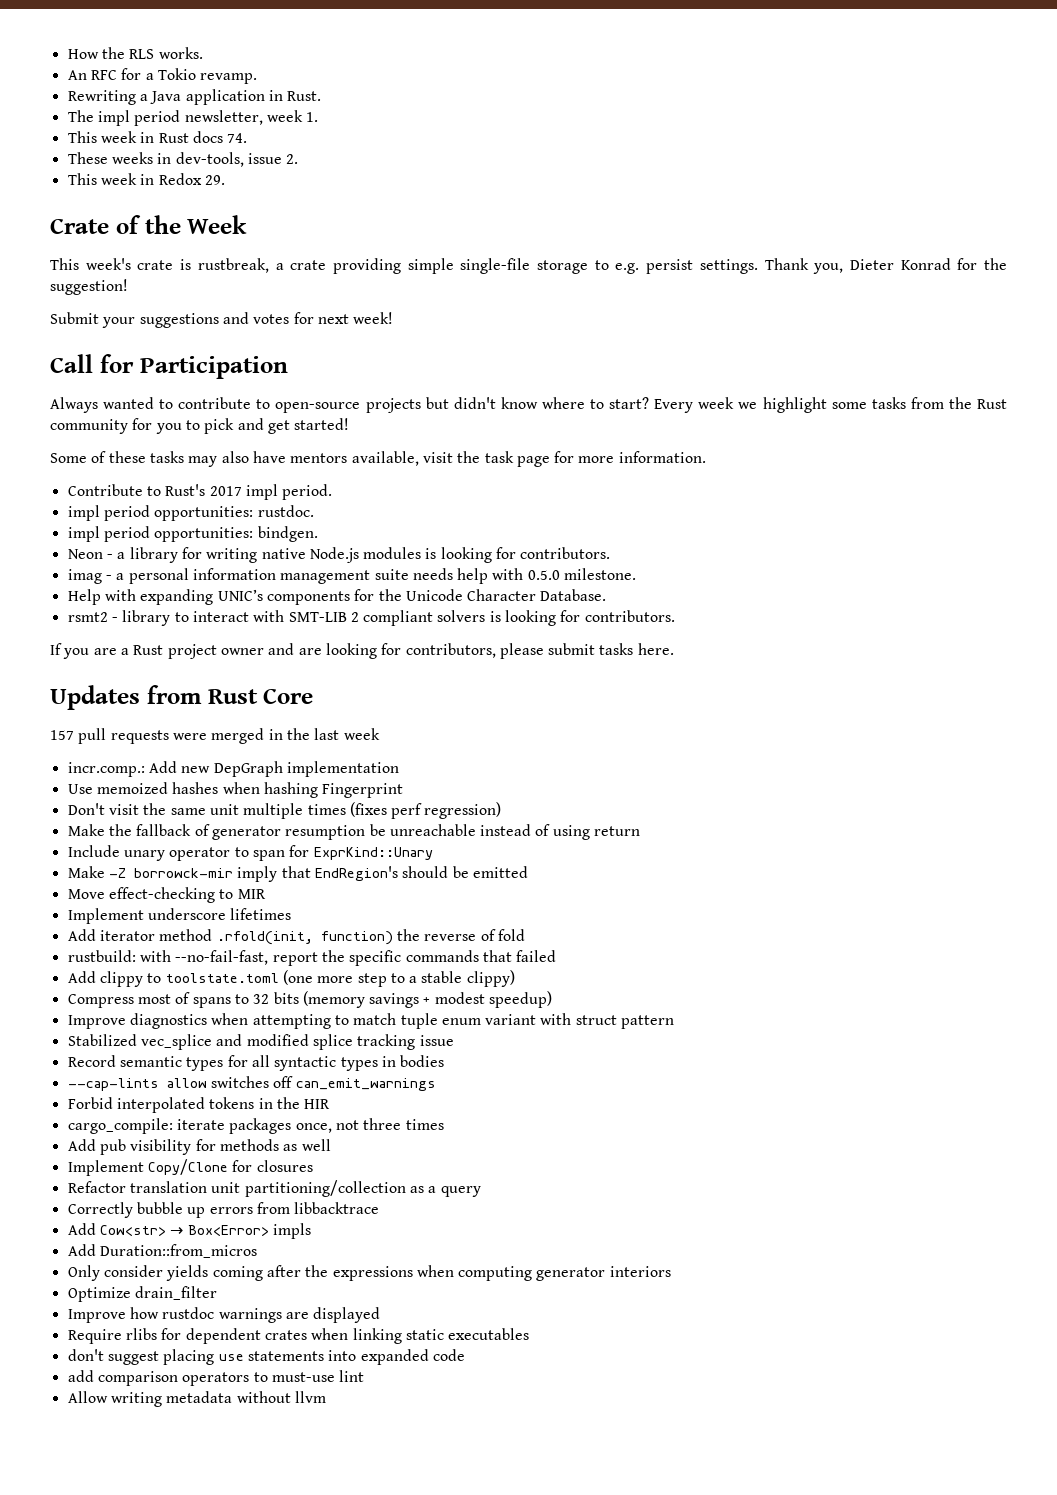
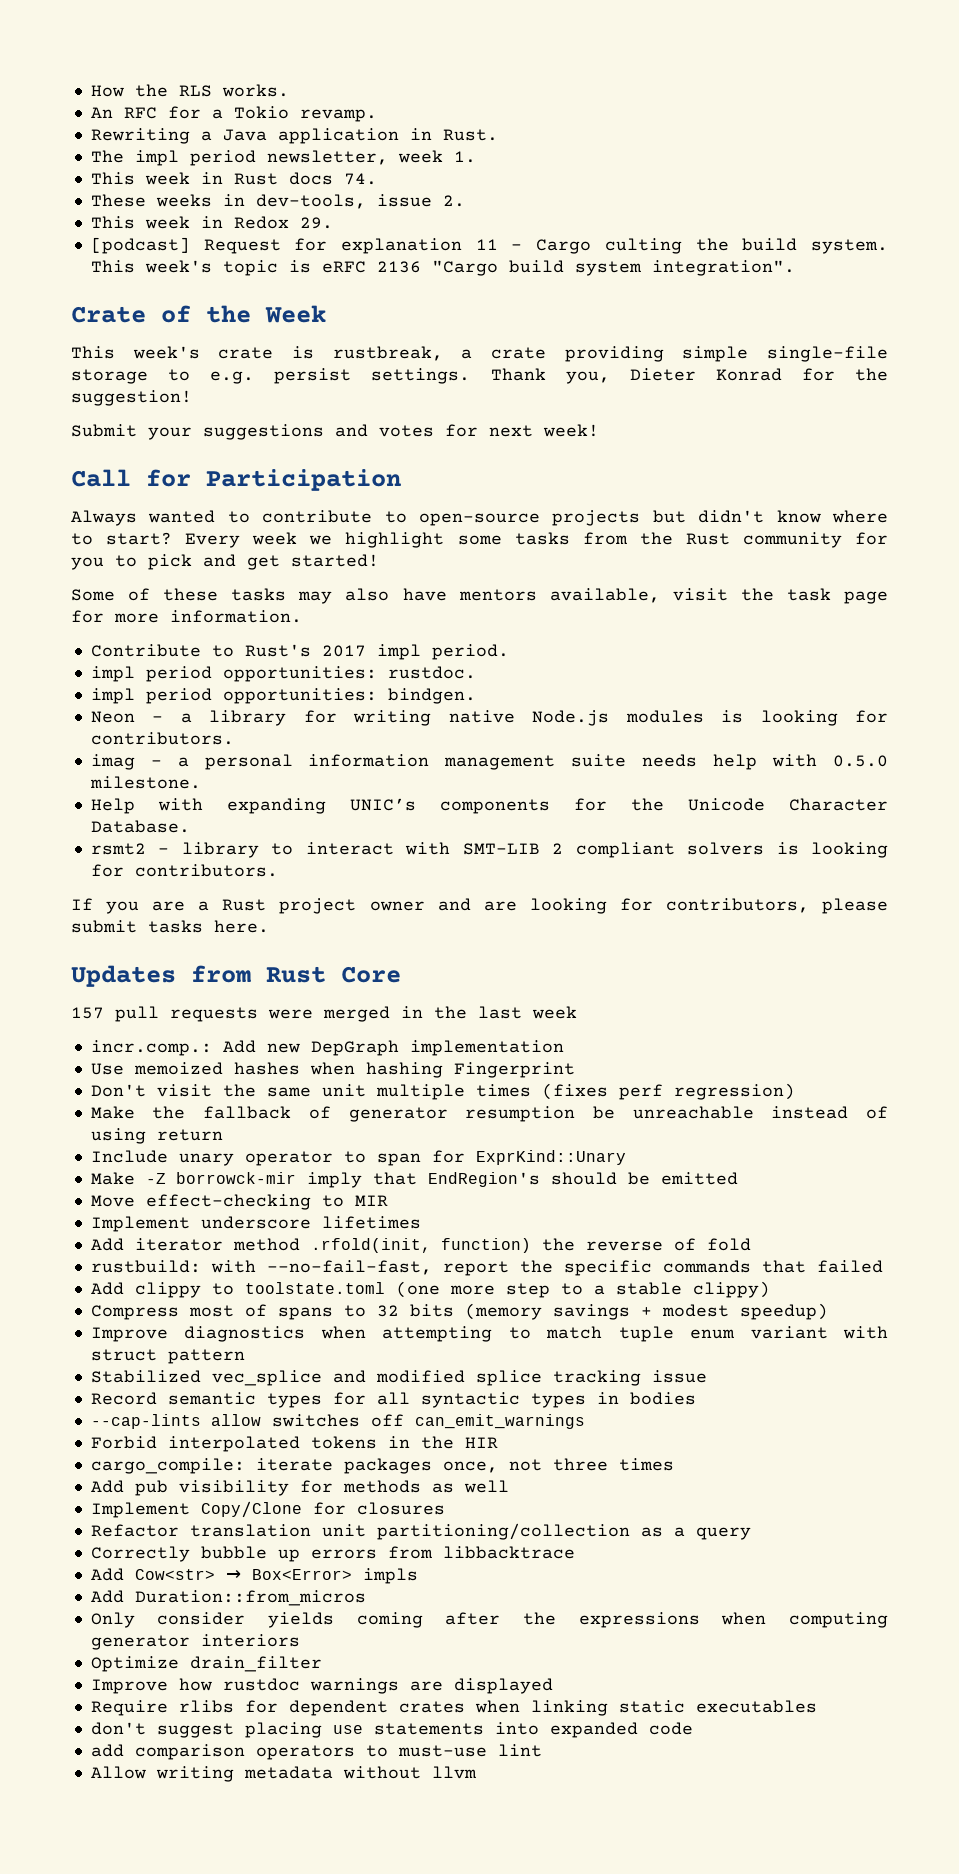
+ [podcast] Request for explanation 11 - Cargo culting the build system. This week's topic is eRFC 2136 "Cargo build system integration".

